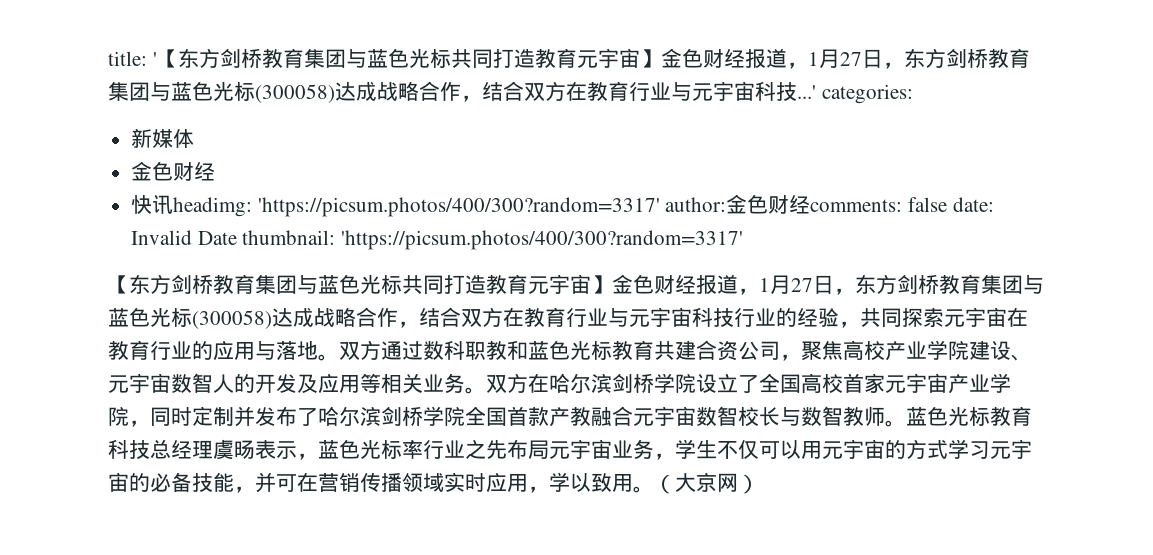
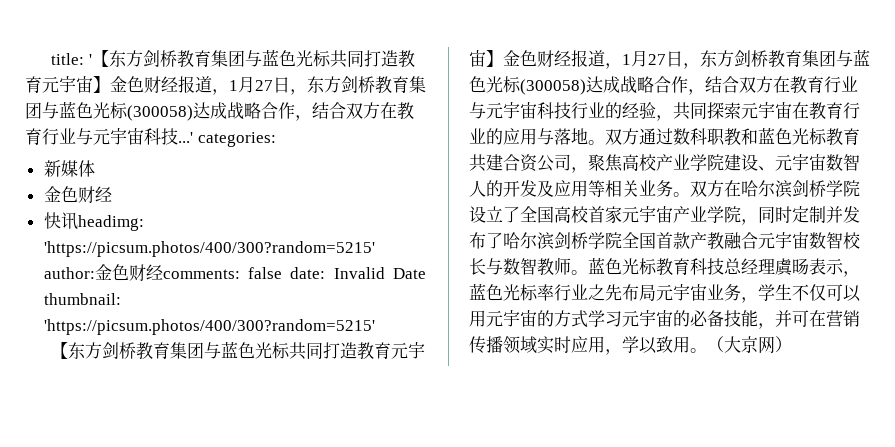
- 快讯headimg: 'https://picsum.photos/400/300?random=3317' author:金色财经comments: false date: Invalid Date thumbnail: 'https://picsum.photos/400/300?random=3317'
+ 快讯headimg: 'https://picsum.photos/400/300?random=5215' author:金色财经comments: false date: Invalid Date thumbnail: 'https://picsum.photos/400/300?random=5215'

